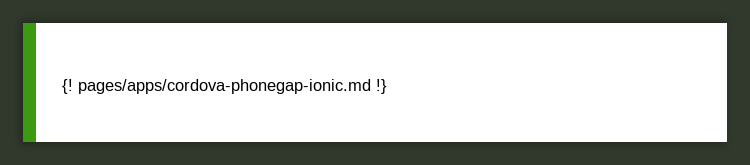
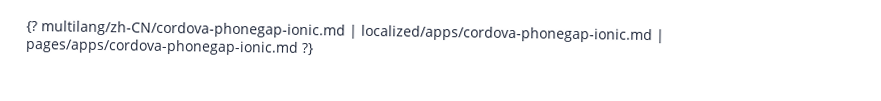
- {! pages/apps/cordova-phonegap-ionic.md !}
+ {? multilang/zh-CN/cordova-phonegap-ionic.md | localized/apps/cordova-phonegap-ionic.md | pages/apps/cordova-phonegap-ionic.md ?}

